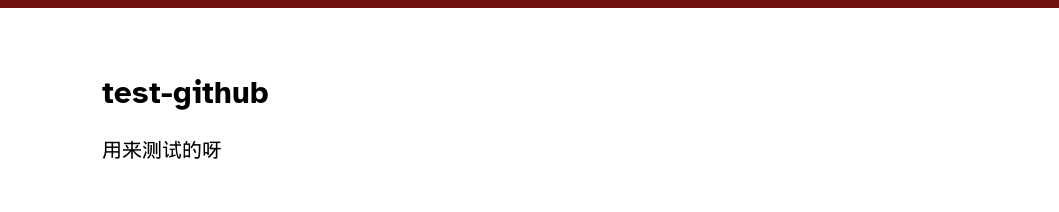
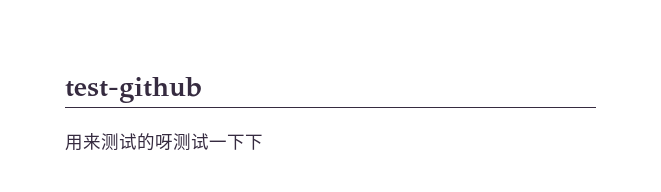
- 用来测试的呀
+ 用来测试的呀测试一下下

